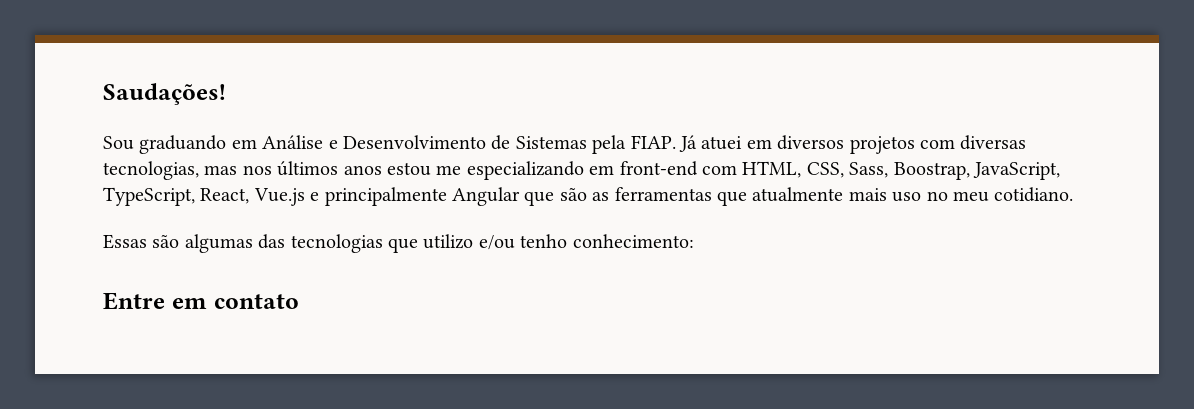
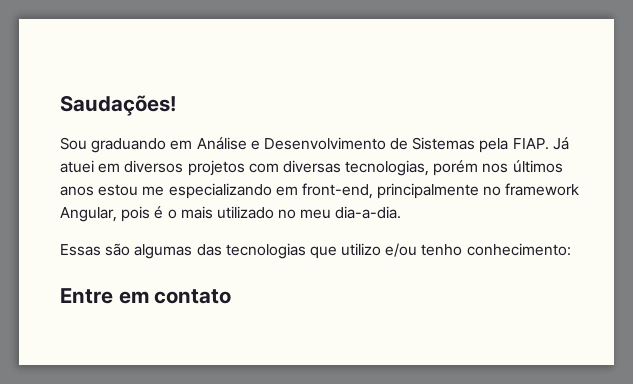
- Já atuei em diversos projetos com diversas tecnologias, mas nos últimos anos estou me especializando em front-end com HTML, CSS, Sass, Boostrap, JavaScript, TypeScript, React, Vue.js e principalmente Angular que são as ferramentas que atualmente mais uso no meu cotidiano.
+ Já atuei em diversos projetos com diversas tecnologias, porém nos últimos anos estou me especializando em front-end, principalmente no framework Angular, pois é o mais utilizado no meu dia-a-dia.

